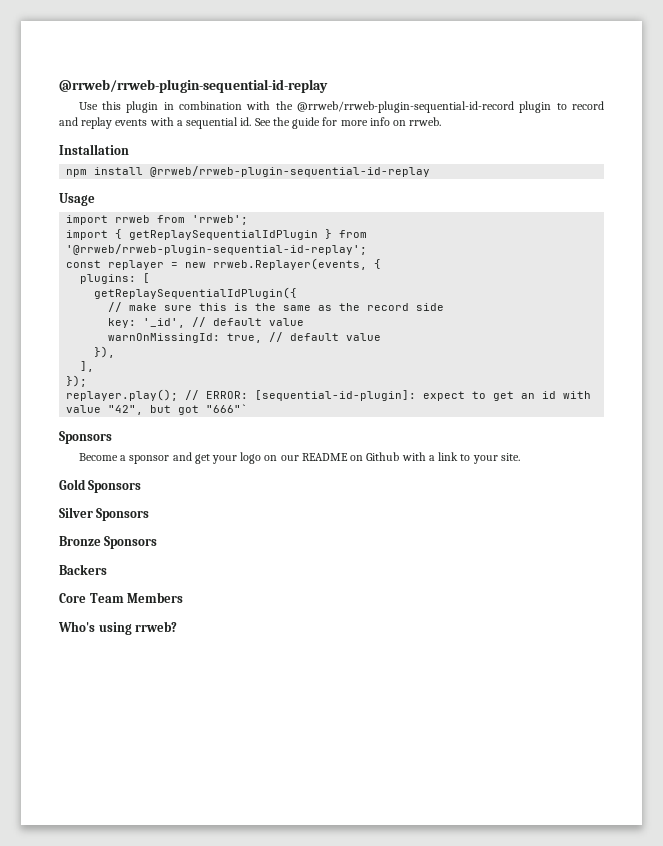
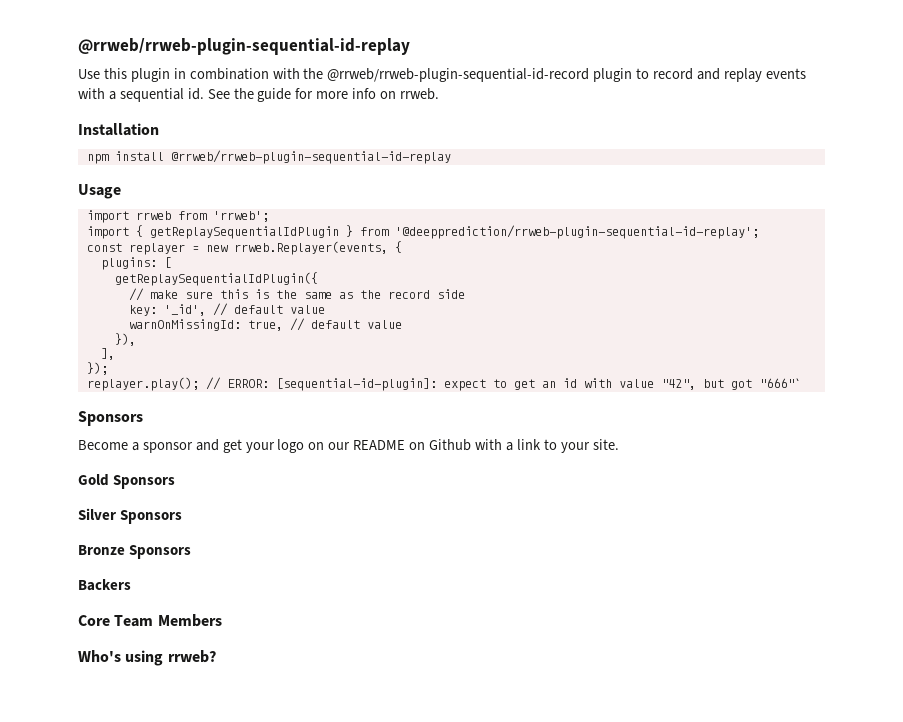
- import { getReplaySequentialIdPlugin } from '@rrweb/rrweb-plugin-sequential-id-replay';
+ import { getReplaySequentialIdPlugin } from '@deepprediction/rrweb-plugin-sequential-id-replay';

